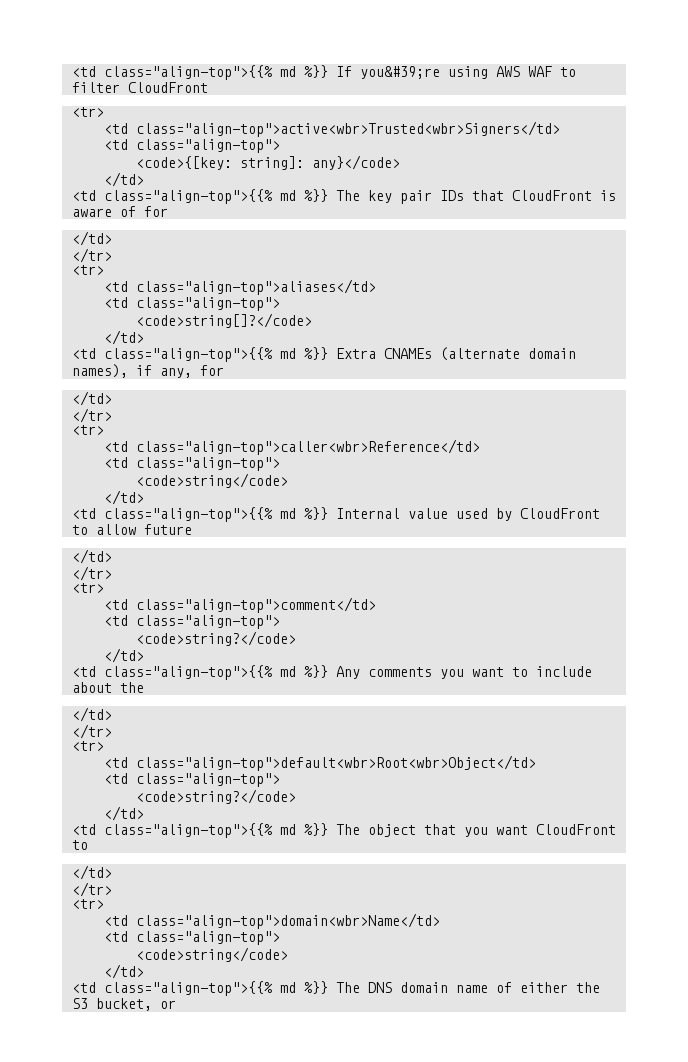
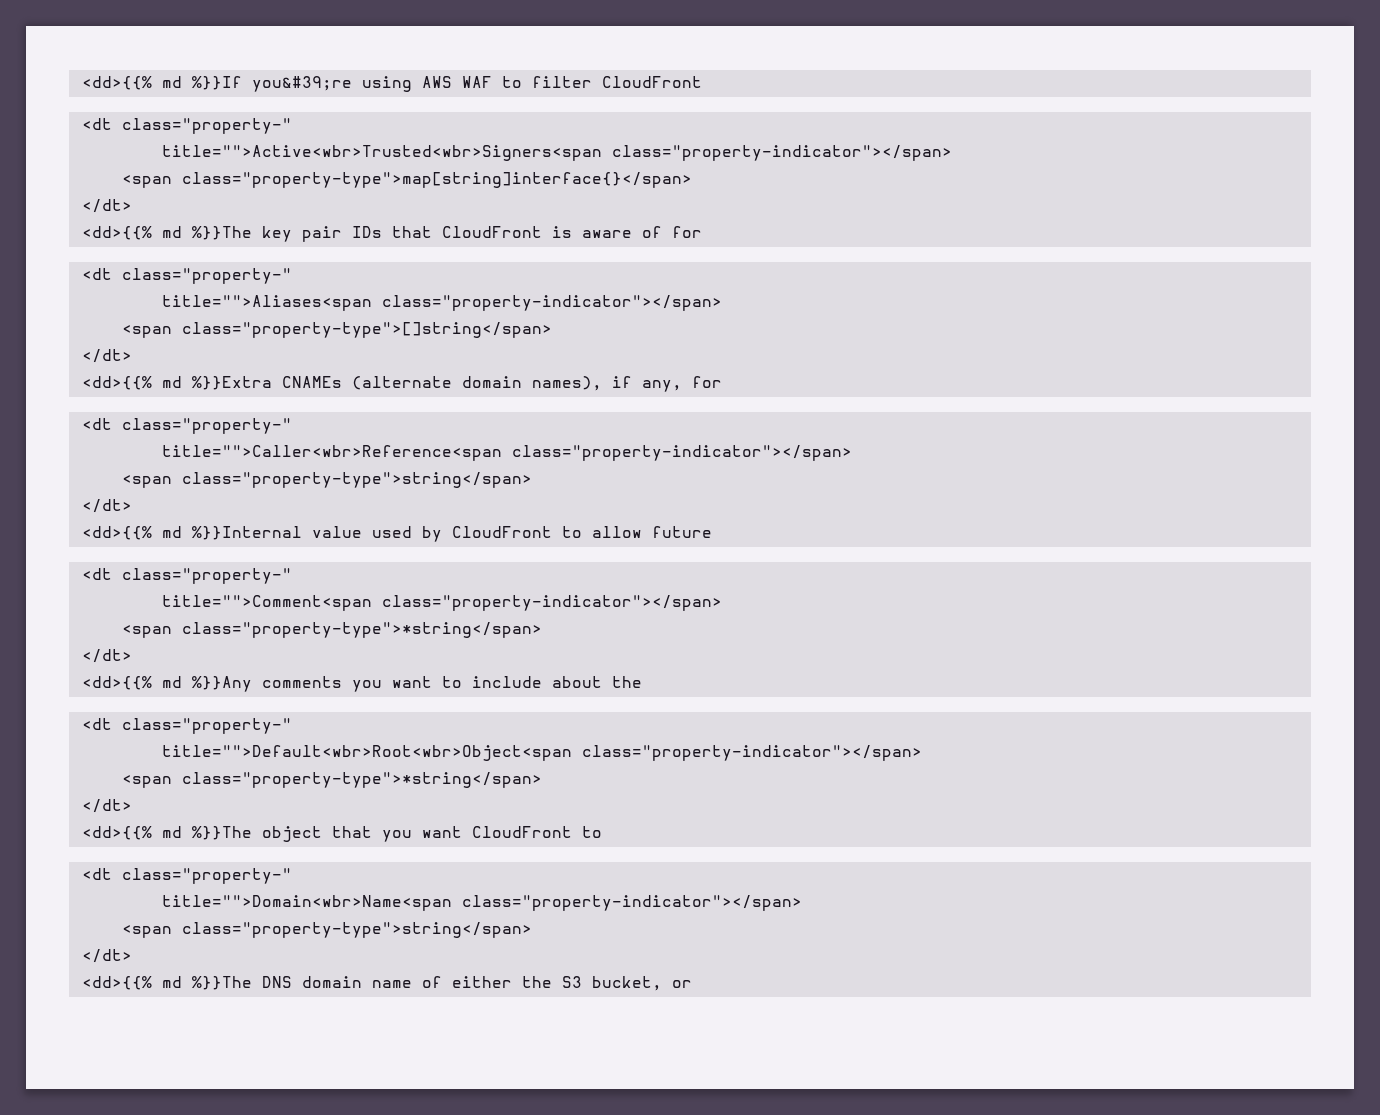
- <td class="align-top">{{% md %}} If you&#39;re using AWS WAF to filter CloudFront
- <tr>
- <td class="align-top">active<wbr>Trusted<wbr>Signers</td>
- <td class="align-top">
- <code>{[key: string]: any}</code>
- </td>
- <td class="align-top">{{% md %}} The key pair IDs that CloudFront is aware of for
- </td>
- </tr>
- <tr>
- <td class="align-top">aliases</td>
- <td class="align-top">
- <code>string[]?</code>
- </td>
- <td class="align-top">{{% md %}} Extra CNAMEs (alternate domain names), if any, for
- </td>
- </tr>
- <tr>
- <td class="align-top">caller<wbr>Reference</td>
- <td class="align-top">
- <code>string</code>
- </td>
- <td class="align-top">{{% md %}} Internal value used by CloudFront to allow future
- </td>
- </tr>
- <tr>
- <td class="align-top">comment</td>
- <td class="align-top">
- <code>string?</code>
- </td>
- <td class="align-top">{{% md %}} Any comments you want to include about the
- </td>
- </tr>
- <tr>
- <td class="align-top">default<wbr>Root<wbr>Object</td>
- <td class="align-top">
- <code>string?</code>
- </td>
- <td class="align-top">{{% md %}} The object that you want CloudFront to
- </td>
- </tr>
- <tr>
- <td class="align-top">domain<wbr>Name</td>
- <td class="align-top">
- <code>string</code>
- </td>
- <td class="align-top">{{% md %}} The DNS domain name of either the S3 bucket, or
+ <dd>{{% md %}}If you&#39;re using AWS WAF to filter CloudFront
+ <dt class="property-"
+ title="">Active<wbr>Trusted<wbr>Signers<span class="property-indicator"></span>
+ <span class="property-type">map[string]interface{}</span>
+ </dt>
+ <dd>{{% md %}}The key pair IDs that CloudFront is aware of for
+ <dt class="property-"
+ title="">Aliases<span class="property-indicator"></span>
+ <span class="property-type">[]string</span>
+ </dt>
+ <dd>{{% md %}}Extra CNAMEs (alternate domain names), if any, for
+ <dt class="property-"
+ title="">Caller<wbr>Reference<span class="property-indicator"></span>
+ <span class="property-type">string</span>
+ </dt>
+ <dd>{{% md %}}Internal value used by CloudFront to allow future
+ <dt class="property-"
+ title="">Comment<span class="property-indicator"></span>
+ <span class="property-type">*string</span>
+ </dt>
+ <dd>{{% md %}}Any comments you want to include about the
+ <dt class="property-"
+ title="">Default<wbr>Root<wbr>Object<span class="property-indicator"></span>
+ <span class="property-type">*string</span>
+ </dt>
+ <dd>{{% md %}}The object that you want CloudFront to
+ <dt class="property-"
+ title="">Domain<wbr>Name<span class="property-indicator"></span>
+ <span class="property-type">string</span>
+ </dt>
+ <dd>{{% md %}}The DNS domain name of either the S3 bucket, or

